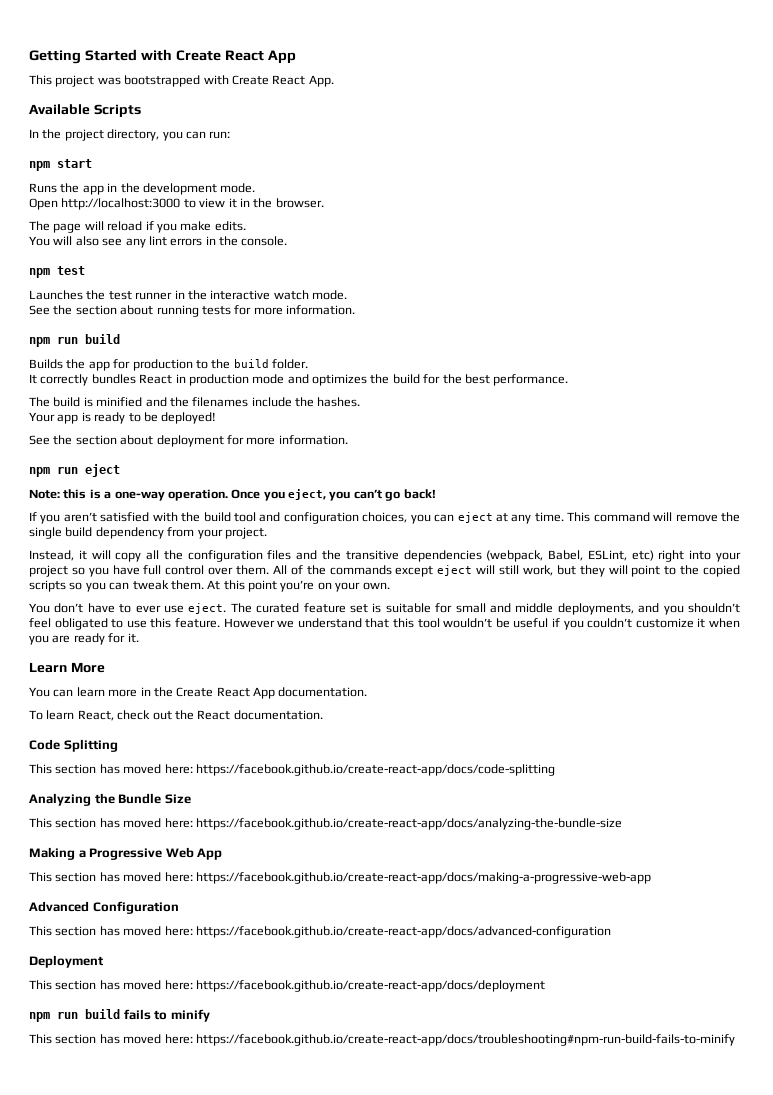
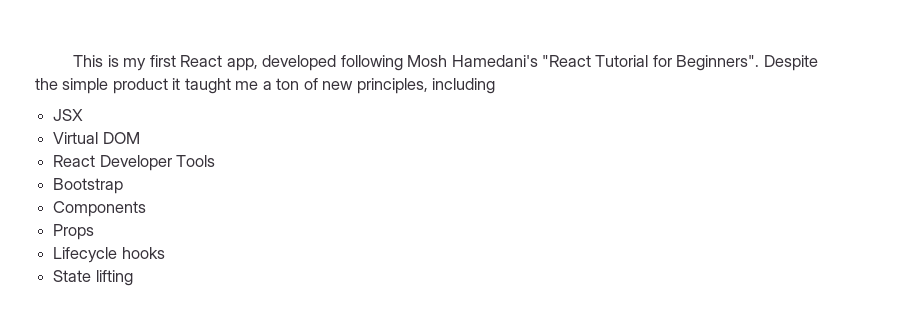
- Getting Started with Create React App
- This project was bootstrapped with Create React App.
- Available Scripts
- In the project directory, you can run:
- npm start
- Runs the app in the development mode.
- Open http://localhost:3000 to view it in the browser.
- The page will reload if you make edits.
- You will also see any lint errors in the console.
- npm test
- Launches the test runner in the interactive watch mode.
- See the section about running tests for more information.
- npm run build
- Builds the app for production to the build folder.
- It correctly bundles React in production mode and optimizes the build for the best performance.
- The build is minified and the filenames include the hashes.
- Your app is ready to be deployed!
- See the section about deployment for more information.
- npm run eject
- Note: this is a one-way operation. Once you eject, you can’t go back!
- If you aren’t satisfied with the build tool and configuration choices, you can eject at any time. This command will remove the single build dependency from your project.
- Instead, it will copy all the configuration files and the transitive dependencies (webpack, Babel, ESLint, etc) right into your project so you have full control over them. All of the commands except eject will still work, but they will point to the copied scripts so you can tweak them. At this point you’re on your own.
- You don’t have to ever use eject. The curated feature set is suitable for small and middle deployments, and you shouldn’t feel obligated to use this feature. However we understand that this tool wouldn’t be useful if you couldn’t customize it when you are ready for it.
- Learn More
- You can learn more in the Create React App documentation.
- To learn React, check out the React documentation.
- Code Splitting
- This section has moved here: https://facebook.github.io/create-react-app/docs/code-splitting
- Analyzing the Bundle Size
- This section has moved here: https://facebook.github.io/create-react-app/docs/analyzing-the-bundle-size
- Making a Progressive Web App
- This section has moved here: https://facebook.github.io/create-react-app/docs/making-a-progressive-web-app
- Advanced Configuration
- This section has moved here: https://facebook.github.io/create-react-app/docs/advanced-configuration
- Deployment
- This section has moved here: https://facebook.github.io/create-react-app/docs/deployment
- npm run build fails to minify
- This section has moved here: https://facebook.github.io/create-react-app/docs/troubleshooting#npm-run-build-fails-to-minify
+ This is my first React app, developed following Mosh Hamedani's "React Tutorial for Beginners". Despite the simple product it taught me a ton of new principles, including
+ JSX
+ Virtual DOM
+ React Developer Tools
+ Bootstrap
+ Components
+ Props
+ Lifecycle hooks
+ State lifting

